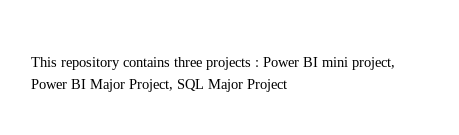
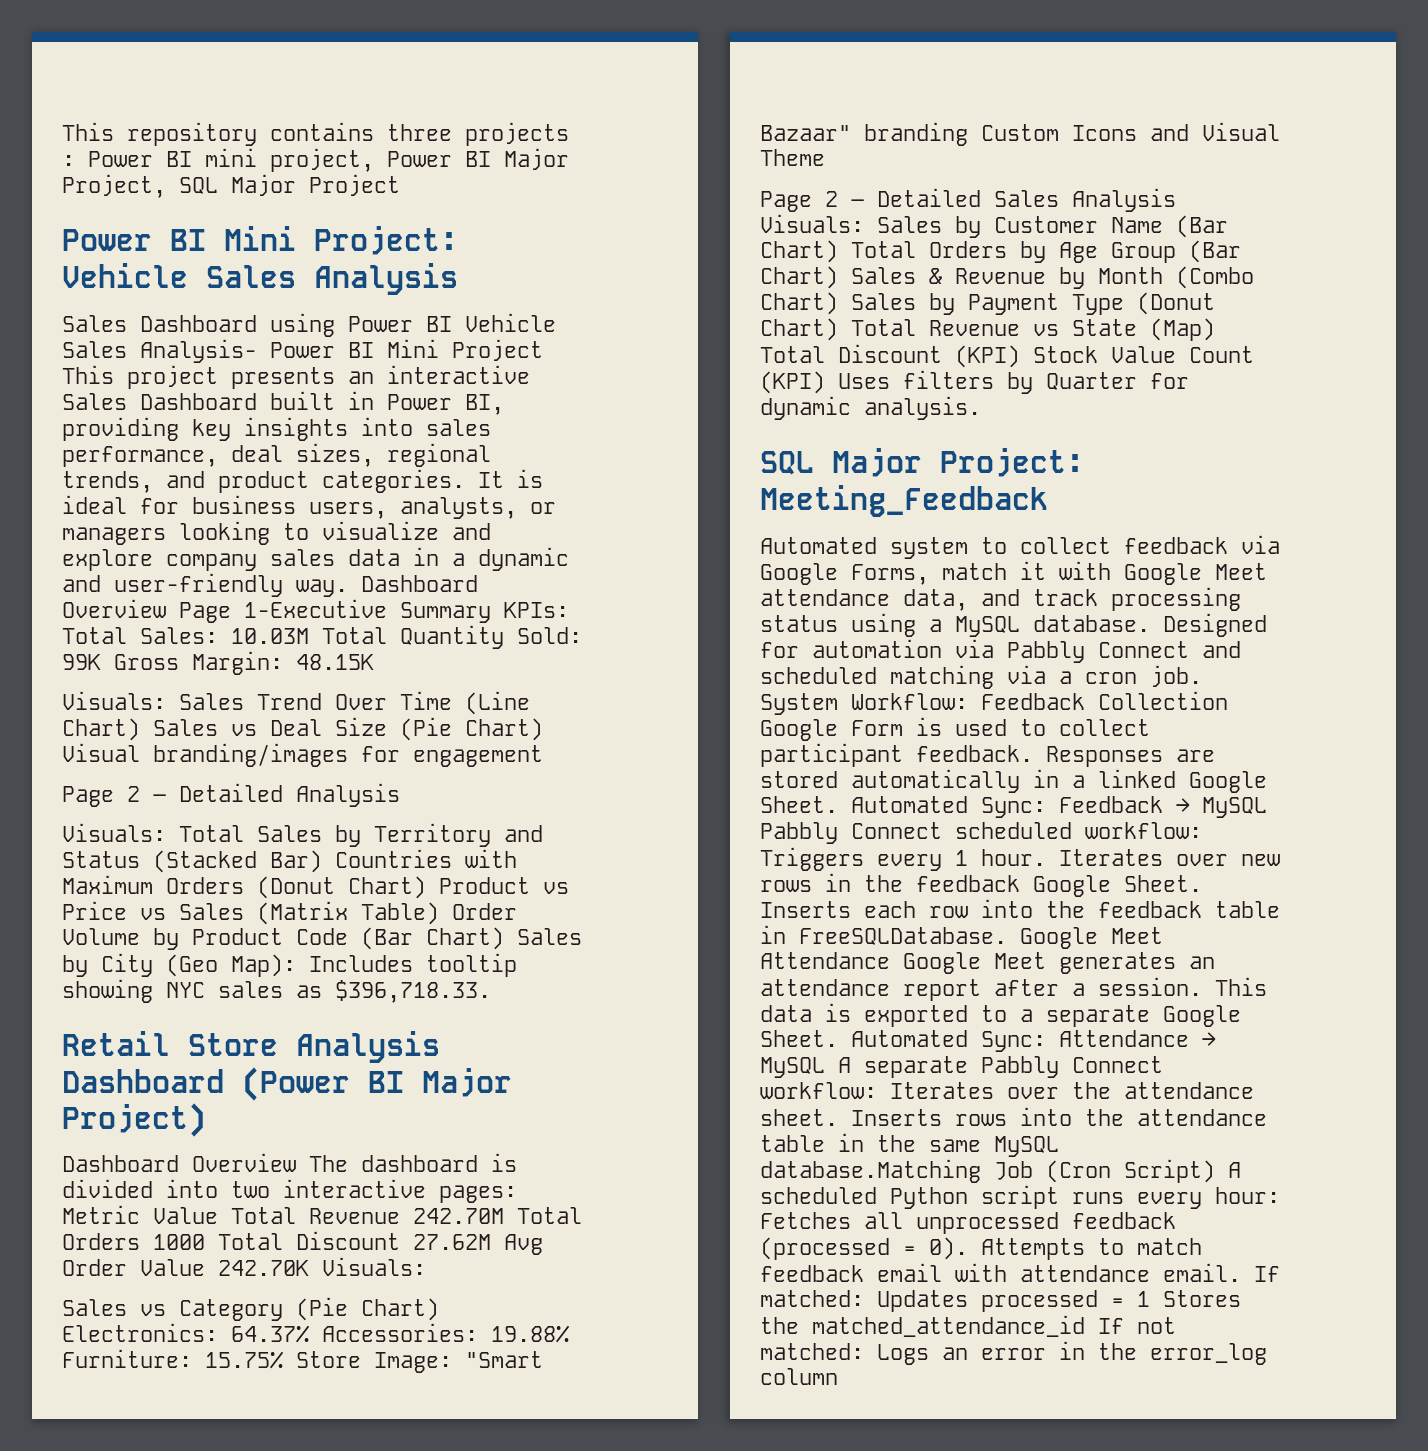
+ Power BI Mini Project: Vehicle Sales Analysis
+ Sales Dashboard using Power BI Vehicle Sales Analysis- Power BI Mini Project This project presents an interactive Sales Dashboard built in Power BI, providing key insights into sales performance, deal sizes, regional trends, and product categories. It is ideal for business users, analysts, or managers looking to visualize and explore company sales data in a dynamic and user-friendly way. Dashboard Overview Page 1-Executive Summary KPIs: Total Sales: 10.03M Total Quantity Sold: 99K Gross Margin: 48.15K
+ Visuals: Sales Trend Over Time (Line Chart) Sales vs Deal Size (Pie Chart) Visual branding/images for engagement
+ Page 2 – Detailed Analysis
+ Visuals: Total Sales by Territory and Status (Stacked Bar) Countries with Maximum Orders (Donut Chart) Product vs Price vs Sales (Matrix Table) Order Volume by Product Code (Bar Chart) Sales by City (Geo Map): Includes tooltip showing NYC sales as $396,718.33.
+ Retail Store Analysis Dashboard (Power BI Major Project)
+ Dashboard Overview The dashboard is divided into two interactive pages: Metric Value Total Revenue 242.70M Total Orders 1000 Total Discount 27.62M Avg Order Value 242.70K Visuals:
+ Sales vs Category (Pie Chart) Electronics: 64.37% Accessories: 19.88% Furniture: 15.75% Store Image: "Smart Bazaar" branding Custom Icons and Visual Theme
+ Page 2 – Detailed Sales Analysis Visuals: Sales by Customer Name (Bar Chart) Total Orders by Age Group (Bar Chart) Sales & Revenue by Month (Combo Chart) Sales by Payment Type (Donut Chart) Total Revenue vs State (Map) Total Discount (KPI) Stock Value Count (KPI) Uses filters by Quarter for dynamic analysis.
+ SQL Major Project: Meeting_Feedback
+ Automated system to collect feedback via Google Forms, match it with Google Meet attendance data, and track processing status using a MySQL database. Designed for automation via Pabbly Connect and scheduled matching via a cron job. System Workflow: Feedback Collection Google Form is used to collect participant feedback. Responses are stored automatically in a linked Google Sheet. Automated Sync: Feedback → MySQL Pabbly Connect scheduled workflow: Triggers every 1 hour. Iterates over new rows in the feedback Google Sheet. Inserts each row into the feedback table in FreeSQLDatabase. Google Meet Attendance Google Meet generates an attendance report after a session. This data is exported to a separate Google Sheet. Automated Sync: Attendance → MySQL A separate Pabbly Connect workflow: Iterates over the attendance sheet. Inserts rows into the attendance table in the same MySQL database.Matching Job (Cron Script) A scheduled Python script runs every hour: Fetches all unprocessed feedback (processed = 0). Attempts to match feedback email with attendance email. If matched: Updates processed = 1 Stores the matched_attendance_id If not matched: Logs an error in the error_log column

